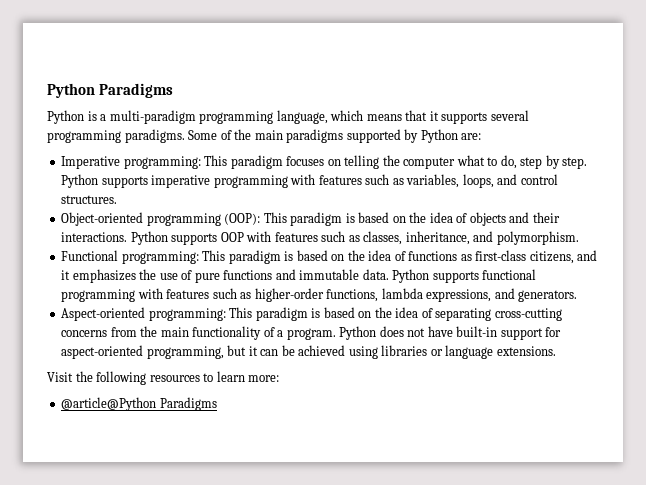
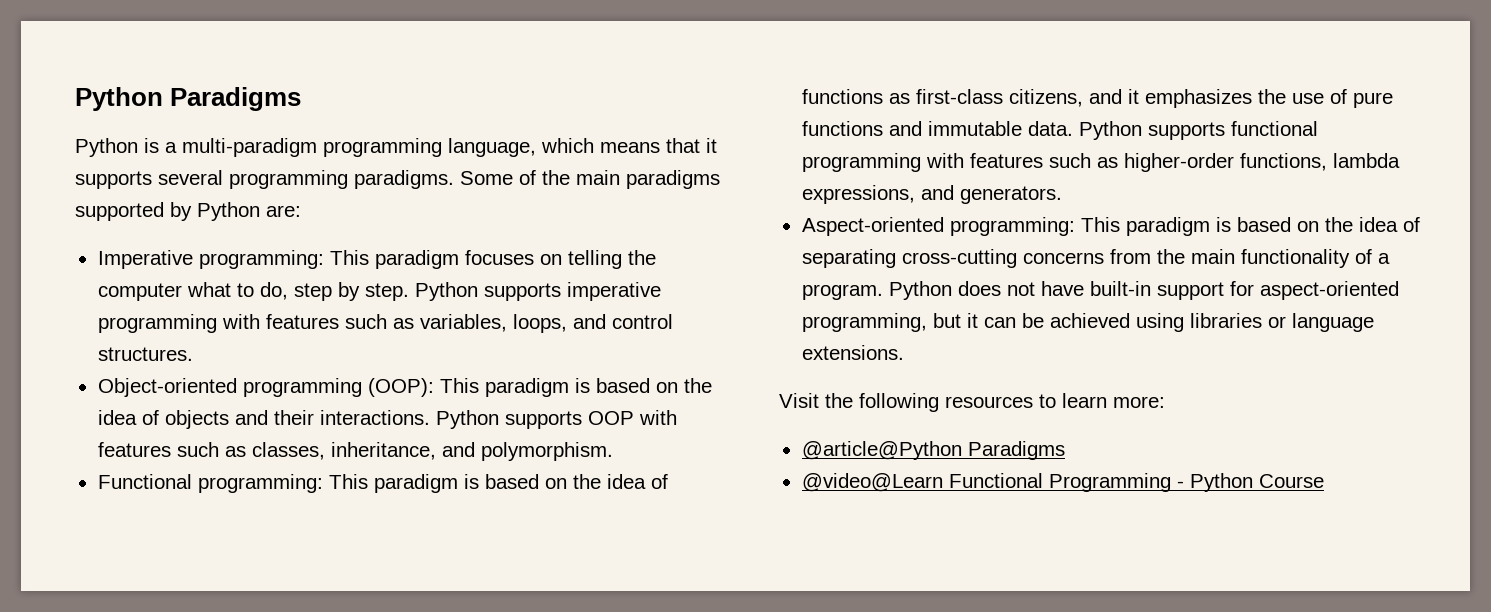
+ @video@Learn Functional Programming - Python Course

